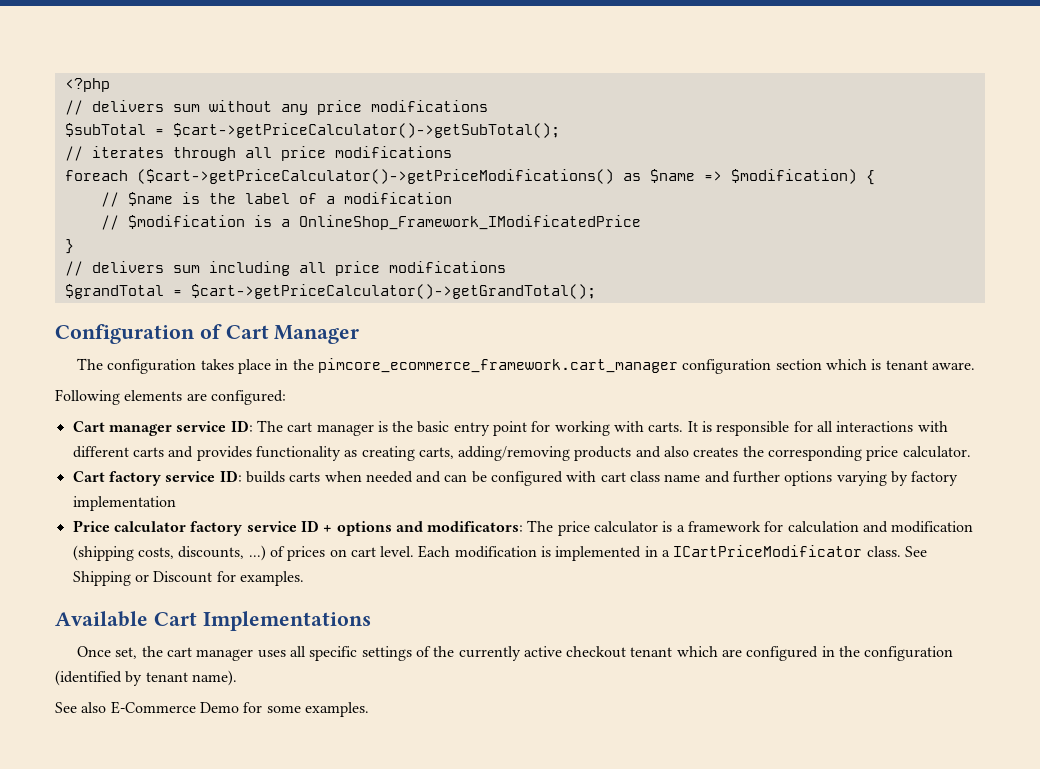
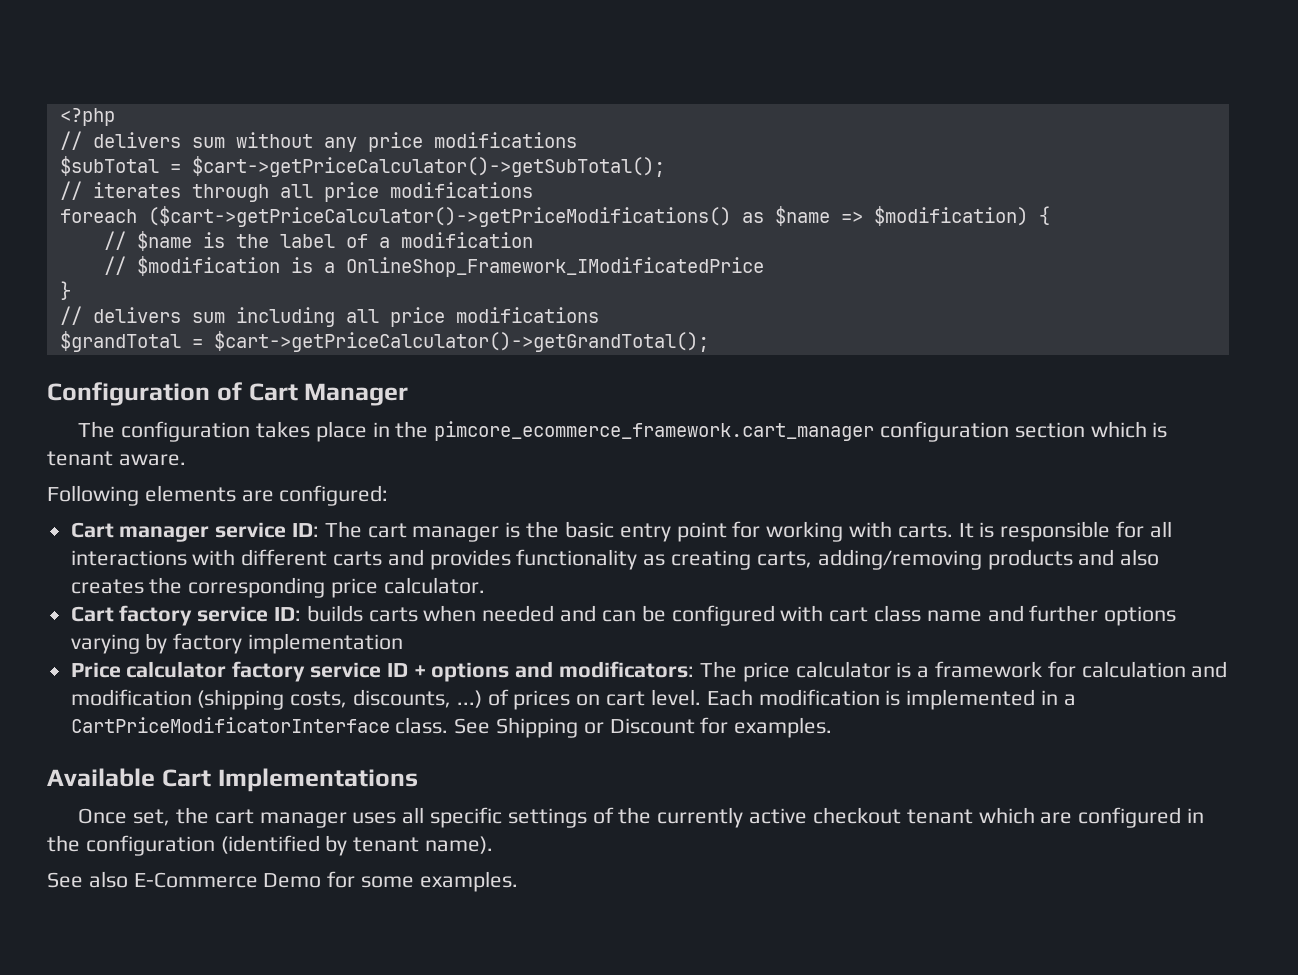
- Each modification is implemented in a ICartPriceModificator class.
+ Each modification is implemented in a CartPriceModificatorInterface class.

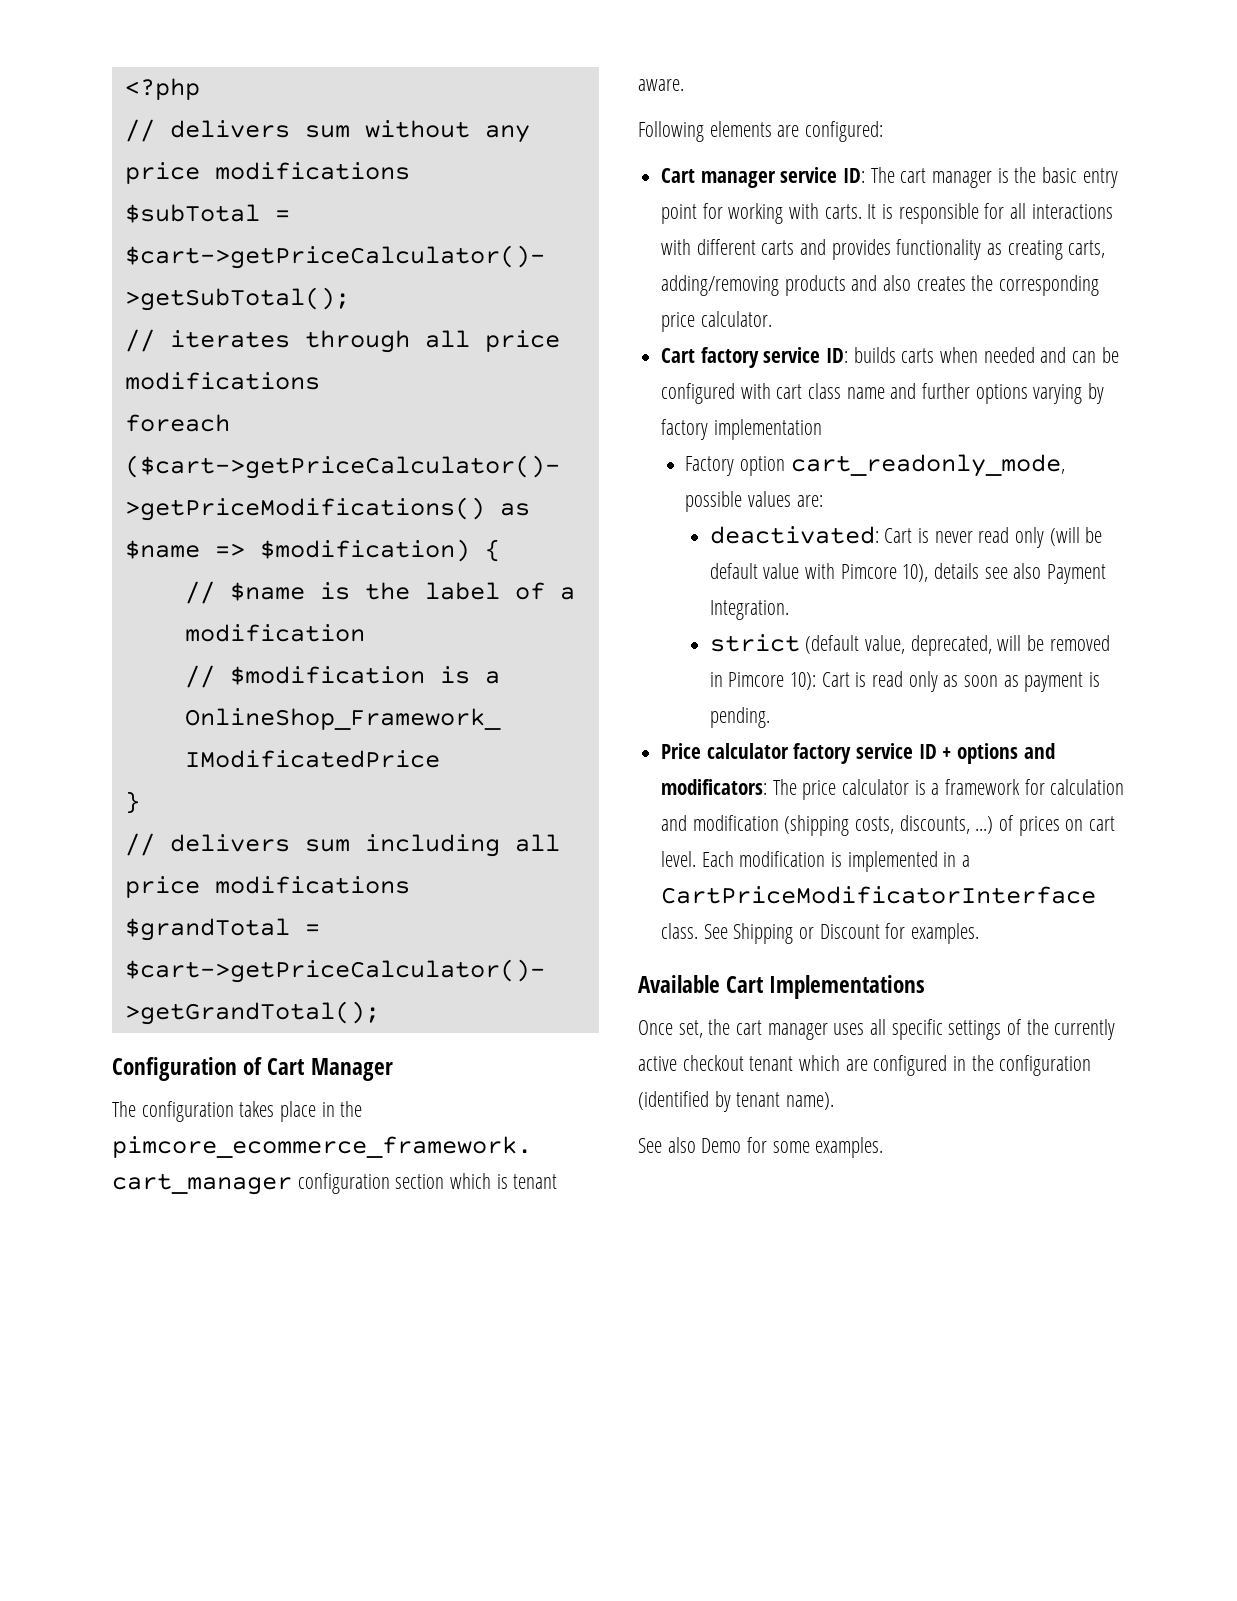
+ Factory option cart_readonly_mode, possible values are:
+ deactivated: Cart is never read only (will be default value with Pimcore 10), details see also Payment Integration.
+ strict (default value, deprecated, will be removed in Pimcore 10): Cart is read only as soon as payment is pending.
- See also E-Commerce Demo for some examples.
+ See also Demo for some examples.

